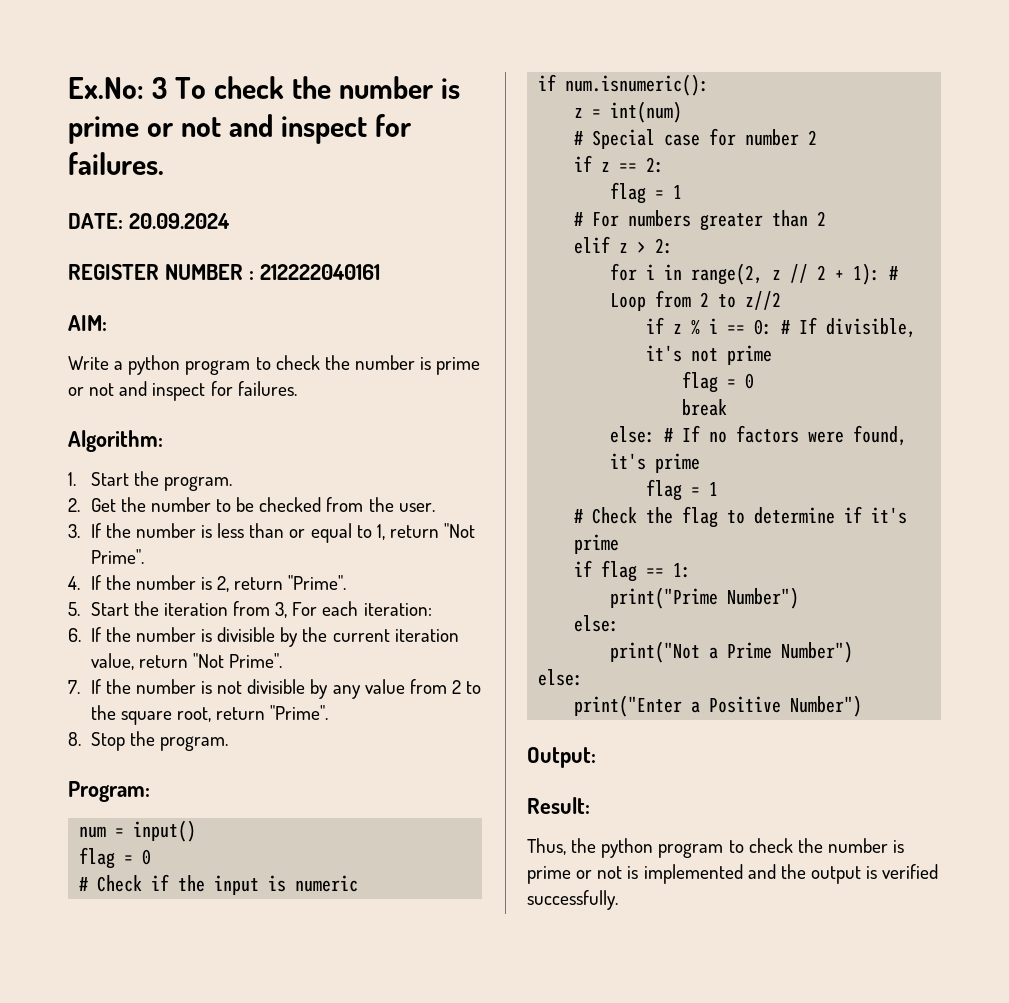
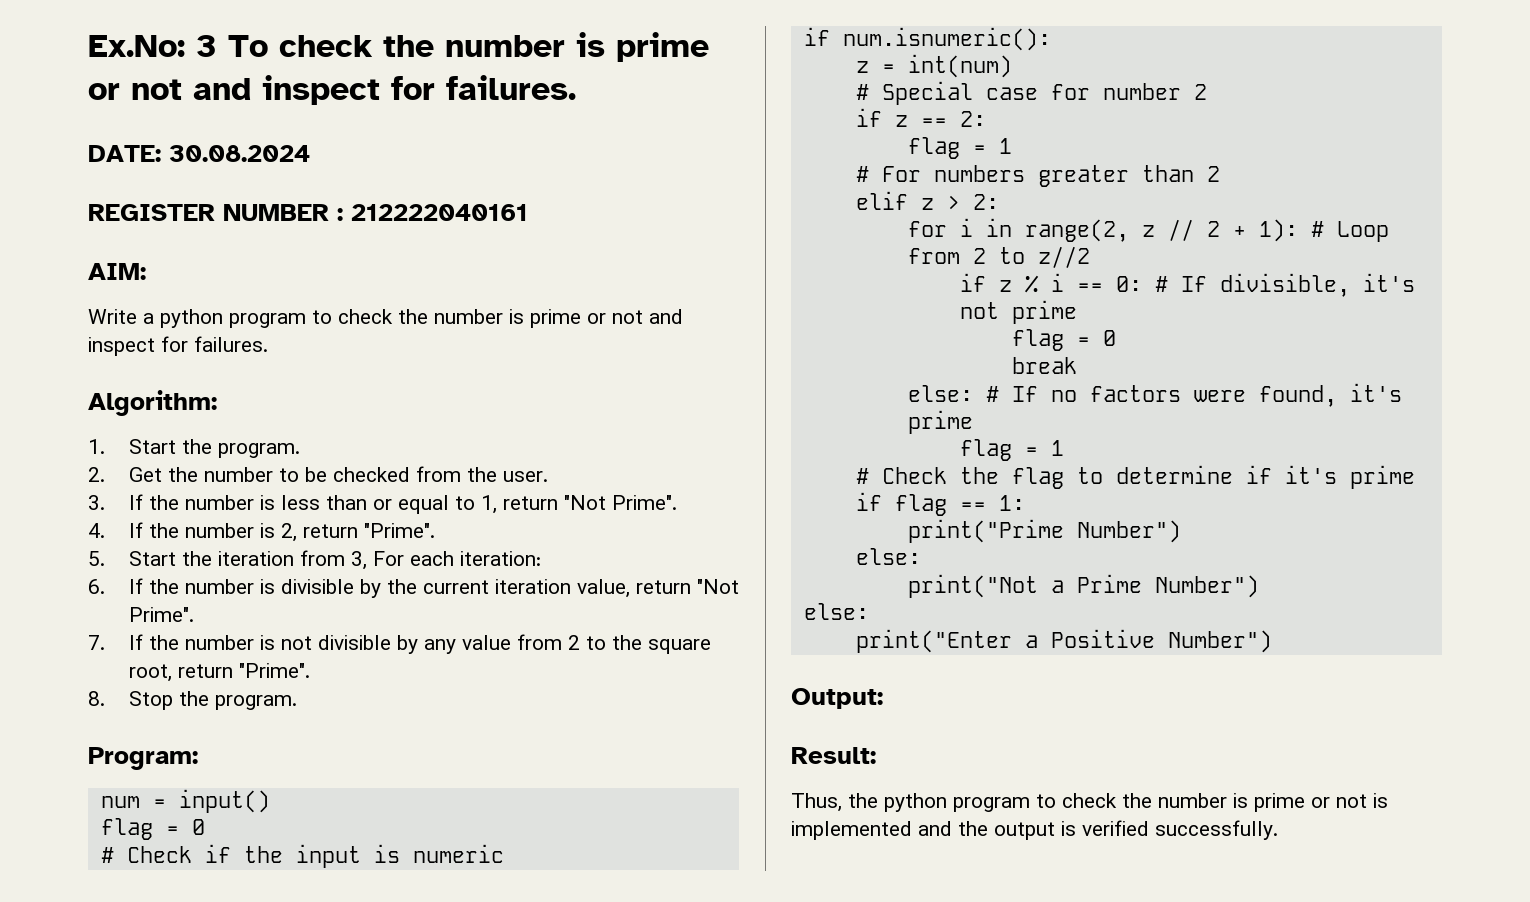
- DATE: 20.09.2024
+ DATE: 30.08.2024

